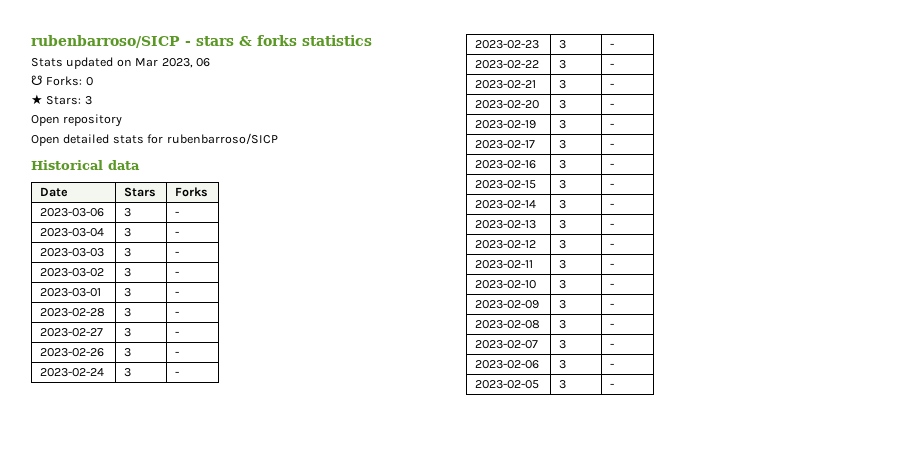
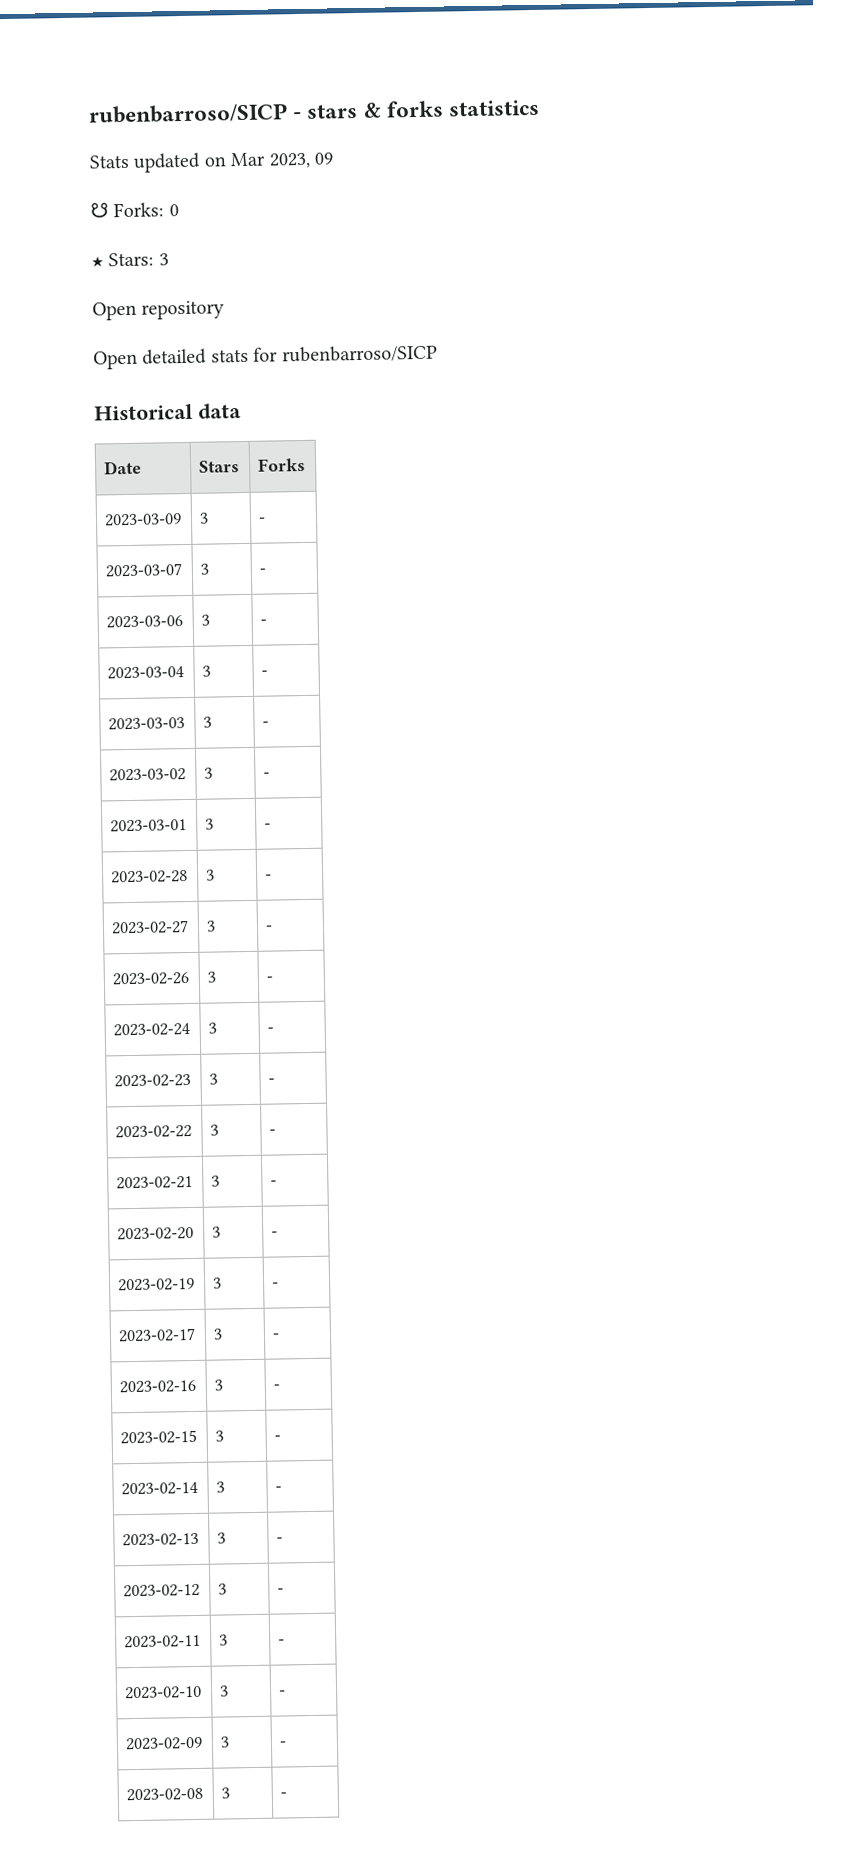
- Stats updated on Mar 2023, 06
+ Stats updated on Mar 2023, 09
+ 2023-03-09 | 3 | -
+ 2023-03-07 | 3 | -
- 2023-02-07 | 3 | -
- 2023-02-06 | 3 | -
- 2023-02-05 | 3 | -

